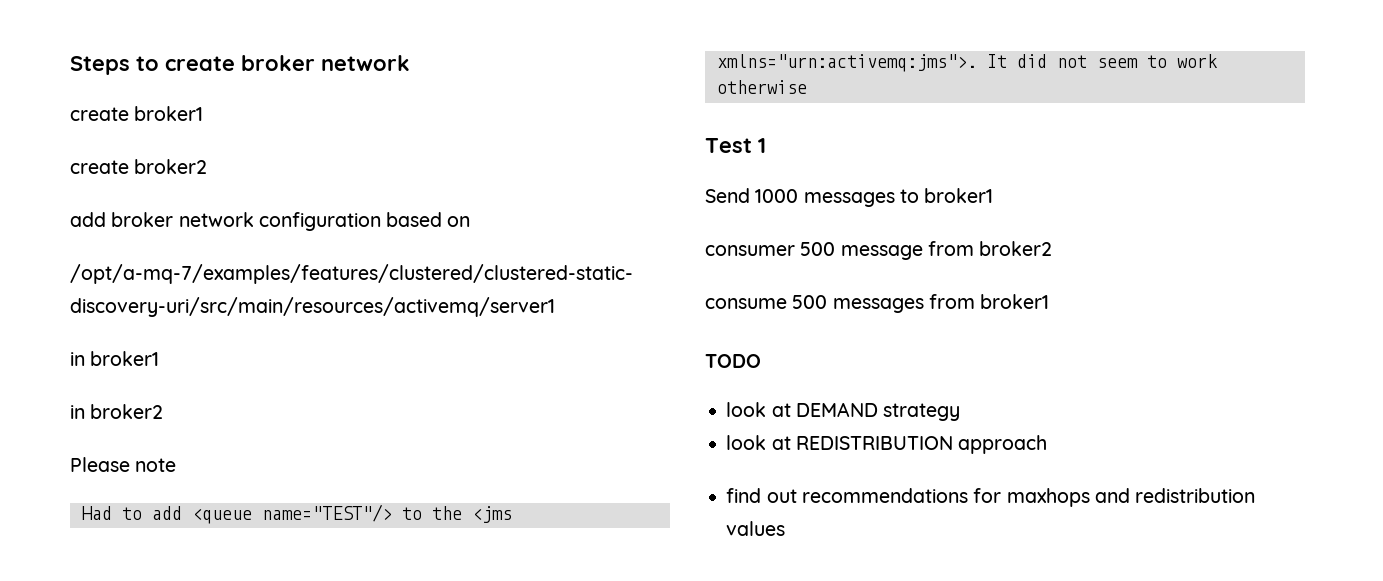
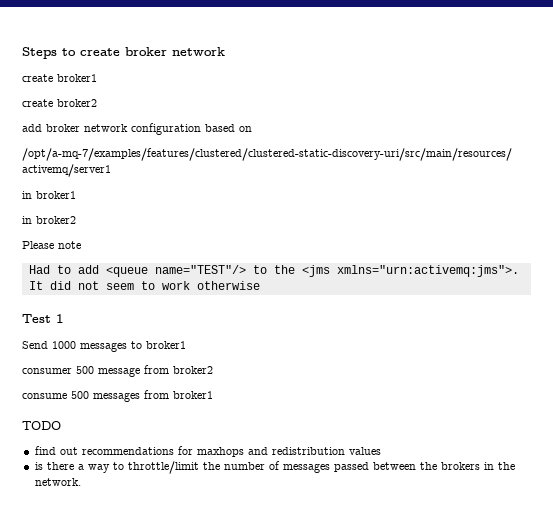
- look at DEMAND strategy
- look at REDISTRIBUTION approach
+ is there a way to throttle/limit the number of messages passed between the brokers in the network.

